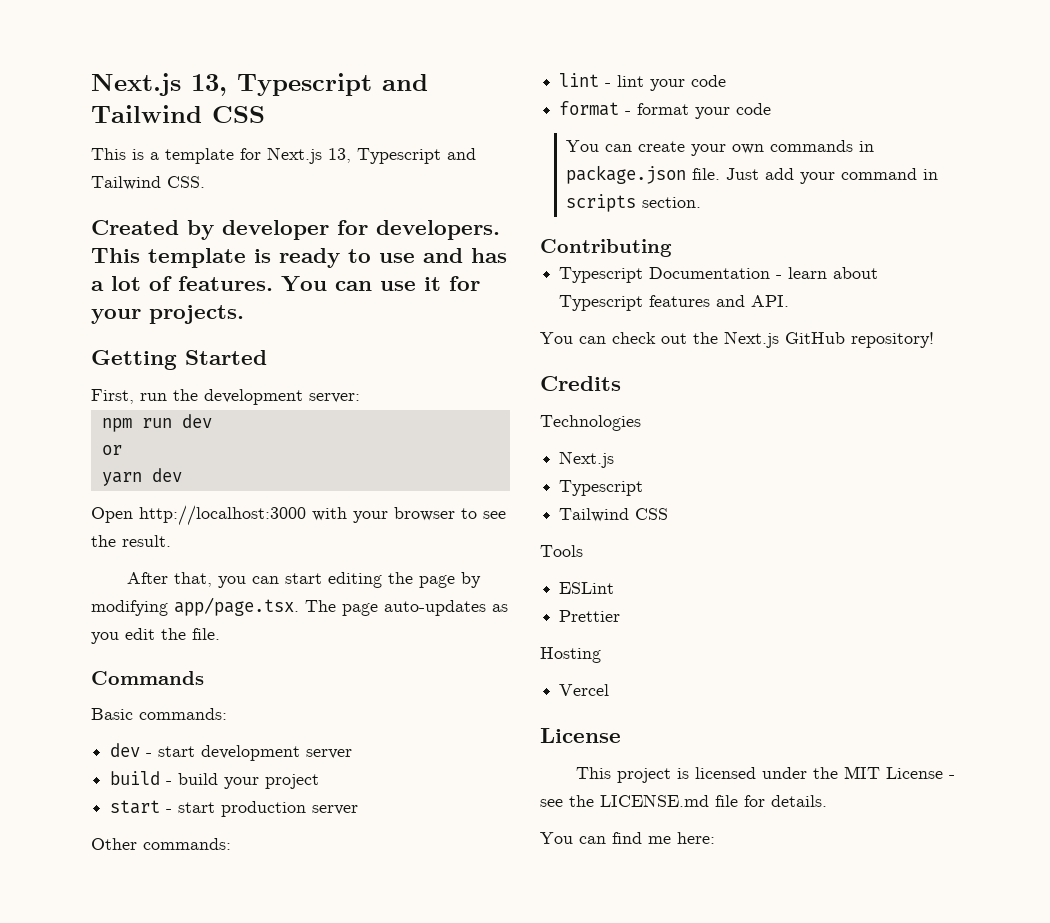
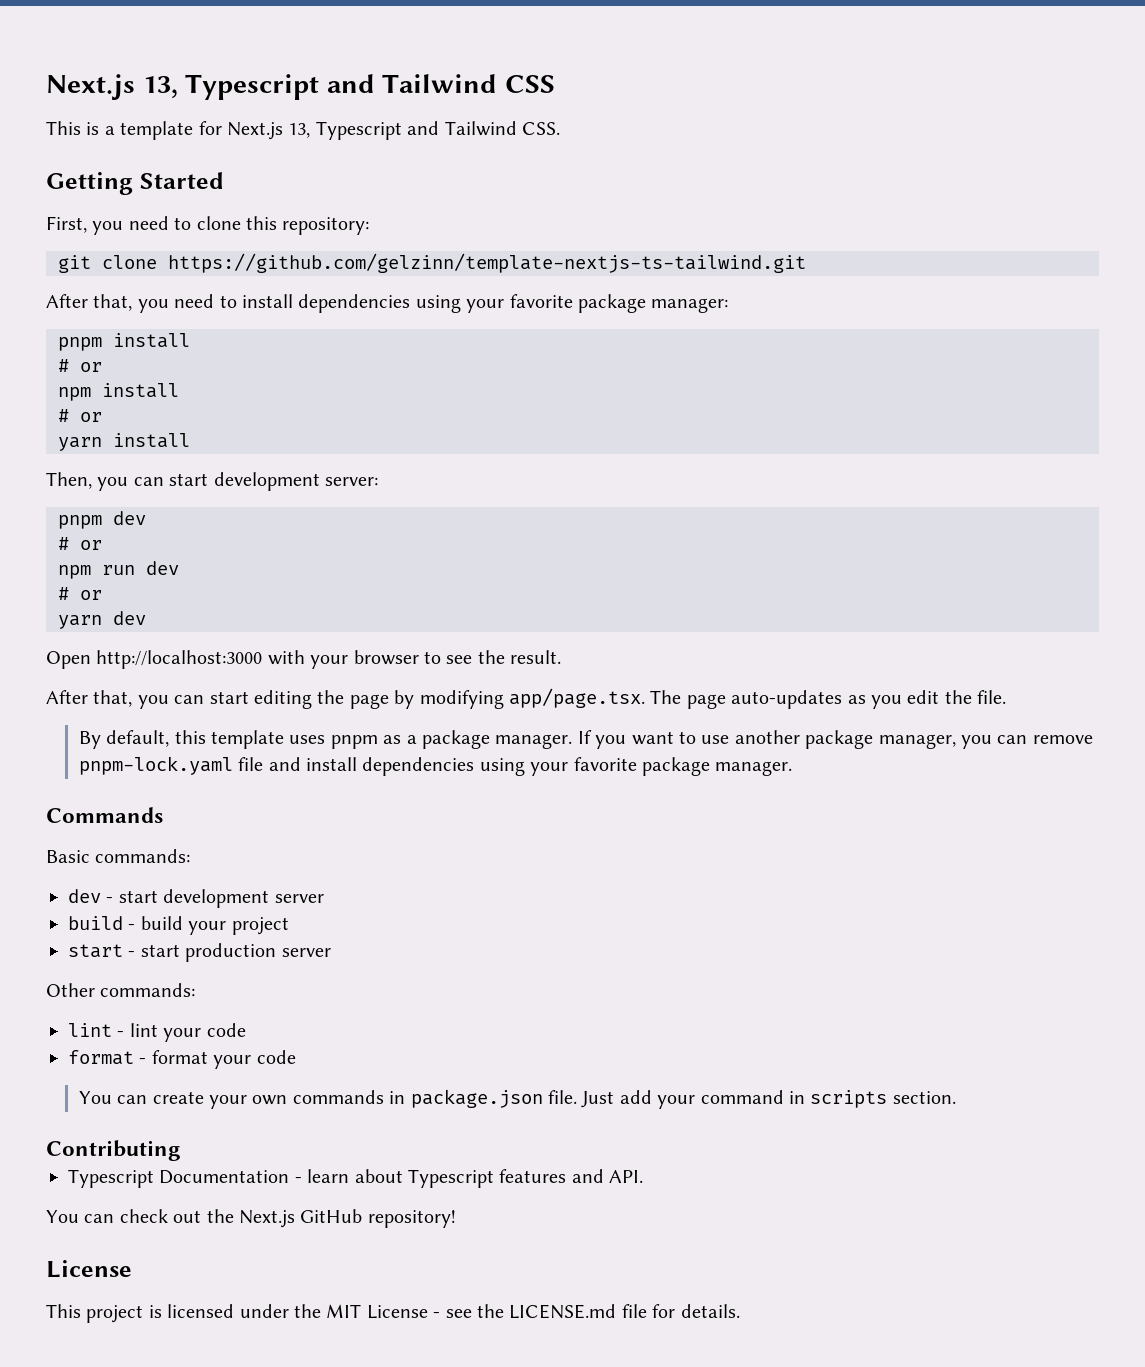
- Created by developer for developers. This template is ready to use and has a lot of features. You can use it for your projects.
  Getting Started
- First, run the development server:
+ First, you need to clone this repository:
+ git clone https://github.com/gelzinn/template-nextjs-ts-tailwind.git
+ After that, you need to install dependencies using your favorite package manager:
+ pnpm install
+ # or
+ npm install
+ # or
+ yarn install
+ Then, you can start development server:
+ pnpm dev
+ # or
  npm run dev
- or
+ # or
+ By default, this template uses pnpm as a package manager. If you want to use another package manager, you can remove pnpm-lock.yaml file and install dependencies using your favorite package manager.
- Credits
- Technologies
- Next.js
- Typescript
- Tailwind CSS
- Tools
- ESLint
- Prettier
- Hosting
- Vercel
- You can find me here:

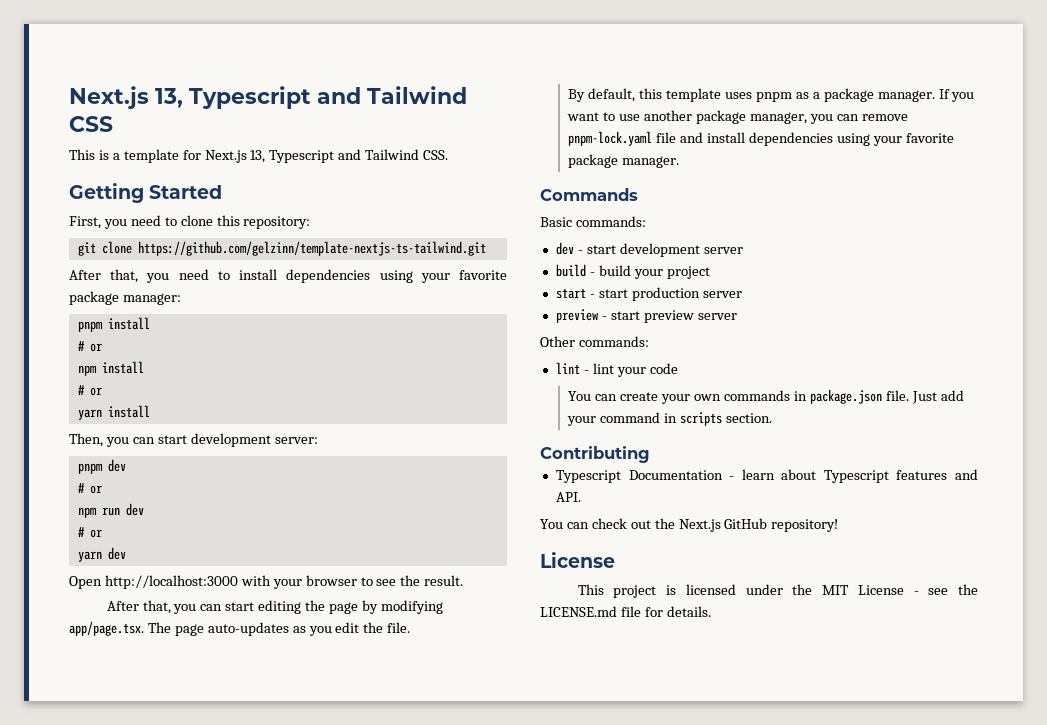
+ preview - start preview server
- format - format your code

